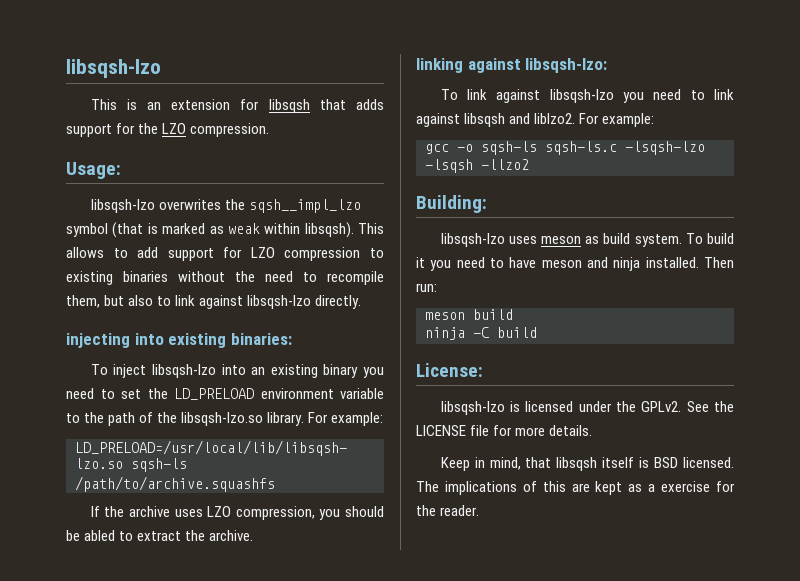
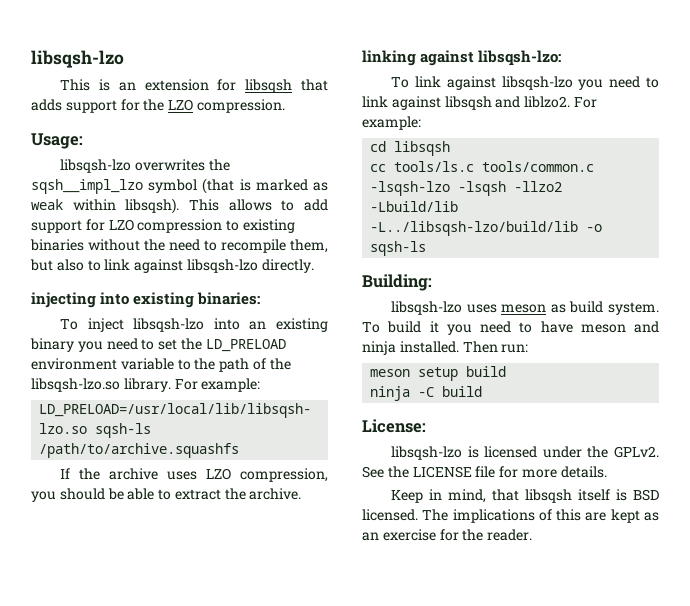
- If the archive uses LZO compression, you should be abled to extract the archive.
+ If the archive uses LZO compression, you should be able to extract the archive.
- gcc -o sqsh-ls sqsh-ls.c -lsqsh-lzo -lsqsh -llzo2
+ cd libsqsh
+ cc tools/ls.c tools/common.c -lsqsh-lzo -lsqsh -llzo2 -Lbuild/lib -L../libsqsh-lzo/build/lib -o sqsh-ls
- meson build
+ meson setup build
- The implications of this are kept as a exercise for the reader.
+ The implications of this are kept as an exercise for the reader.

